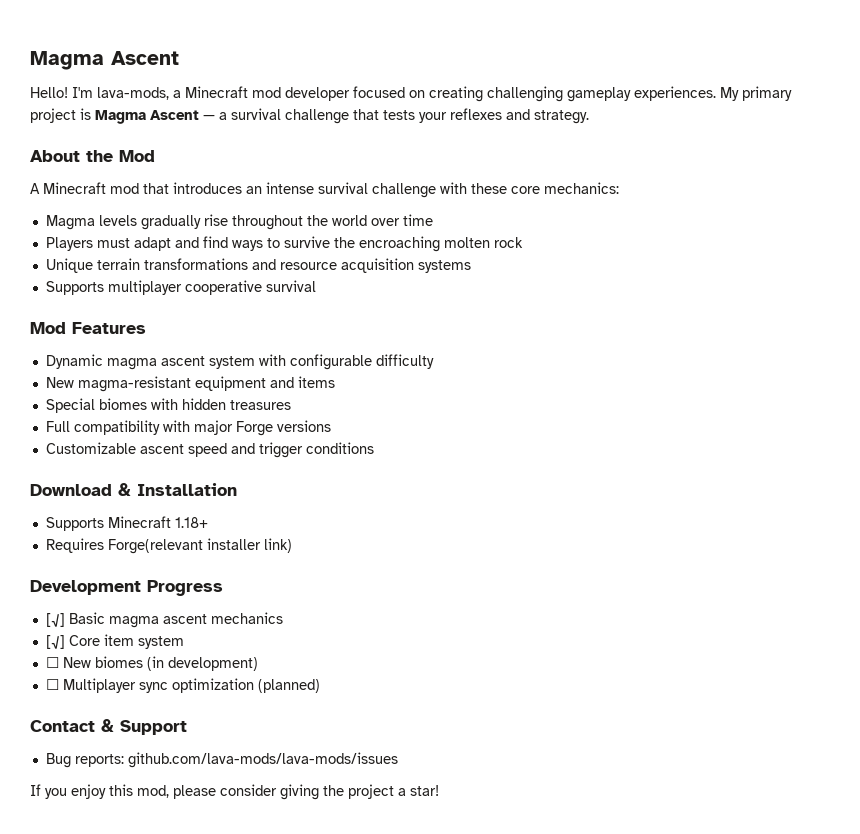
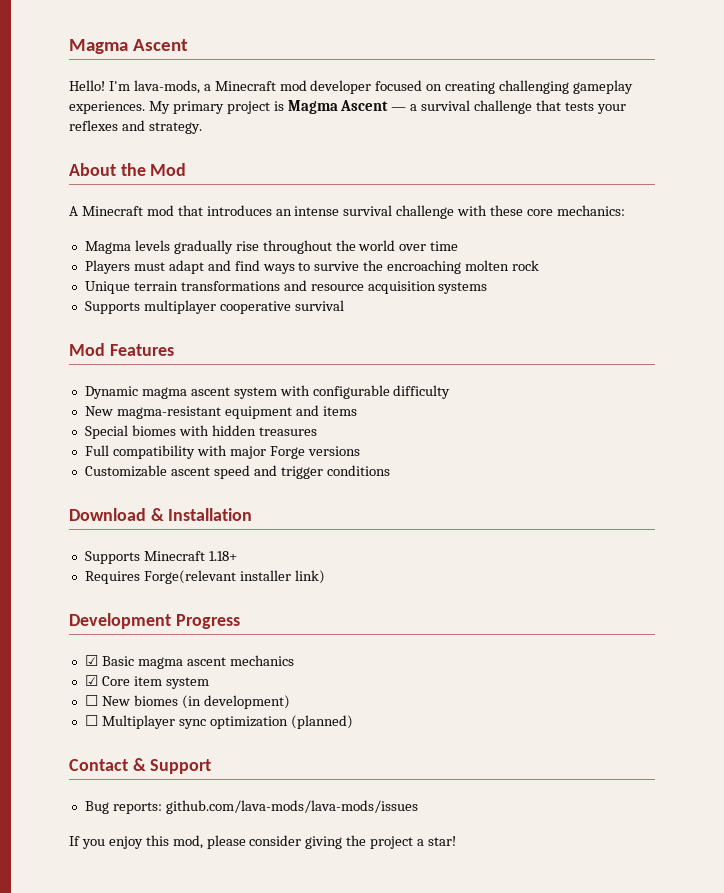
- [√] Basic magma ascent mechanics
+ ☑ Basic magma ascent mechanics
- [√] Core item system
+ ☑ Core item system

